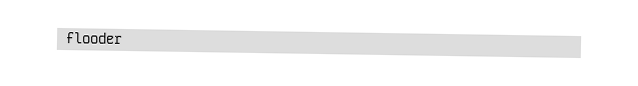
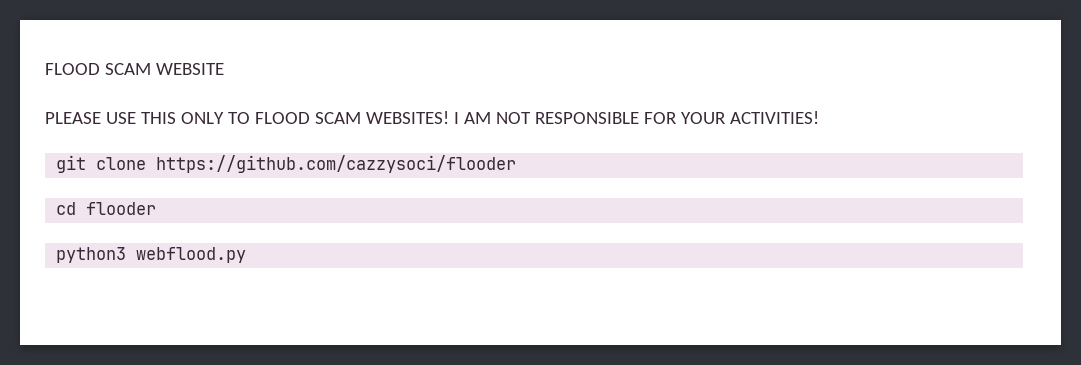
- flooder
+ FLOOD SCAM WEBSITE
+ PLEASE USE THIS ONLY TO FLOOD SCAM WEBSITES! I AM NOT RESPONSIBLE FOR YOUR ACTIVITIES!
+ git clone https://github.com/cazzysoci/flooder
+ cd flooder
+ python3 webflood.py

